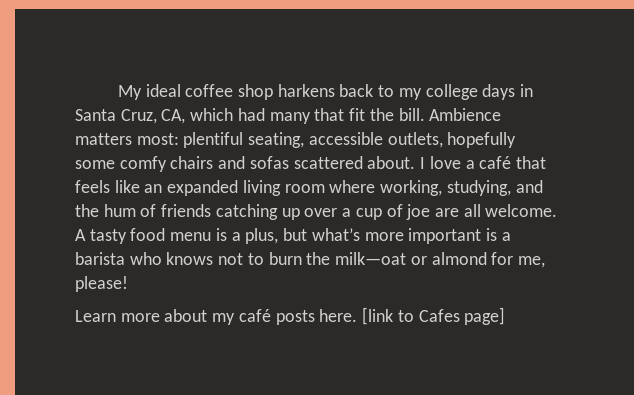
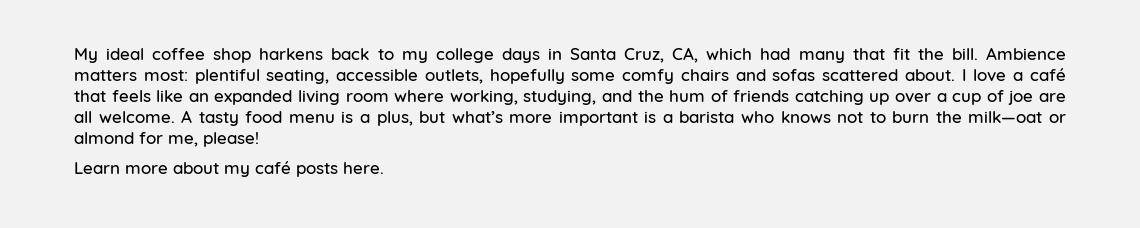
- [link to Cafes page]

